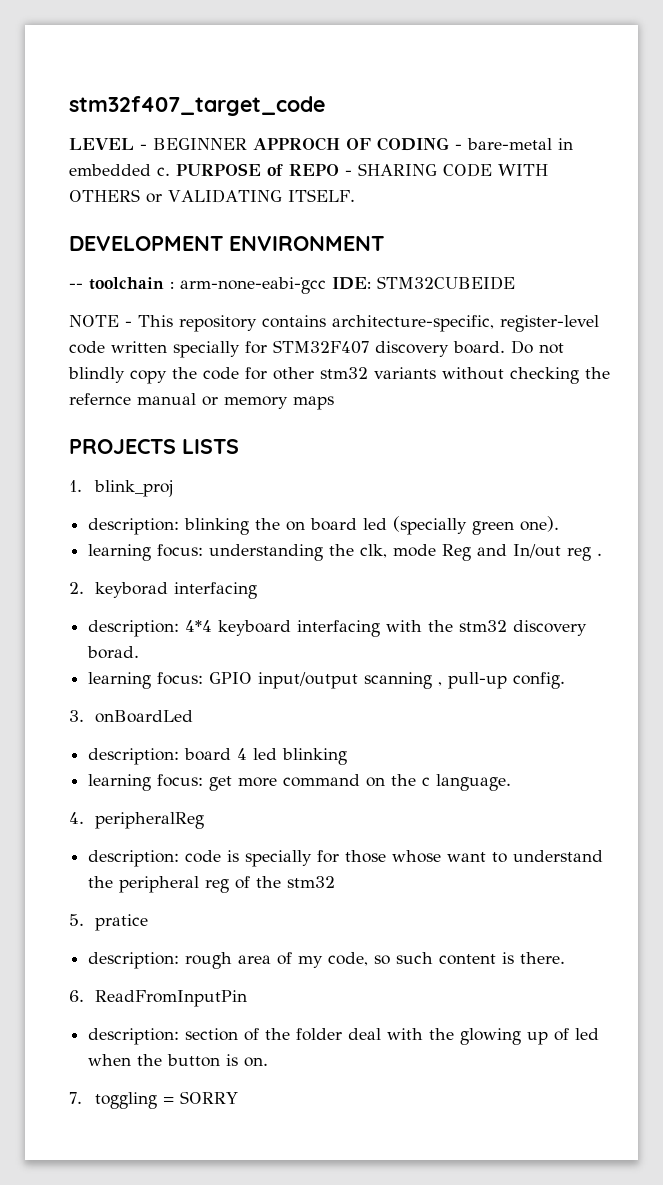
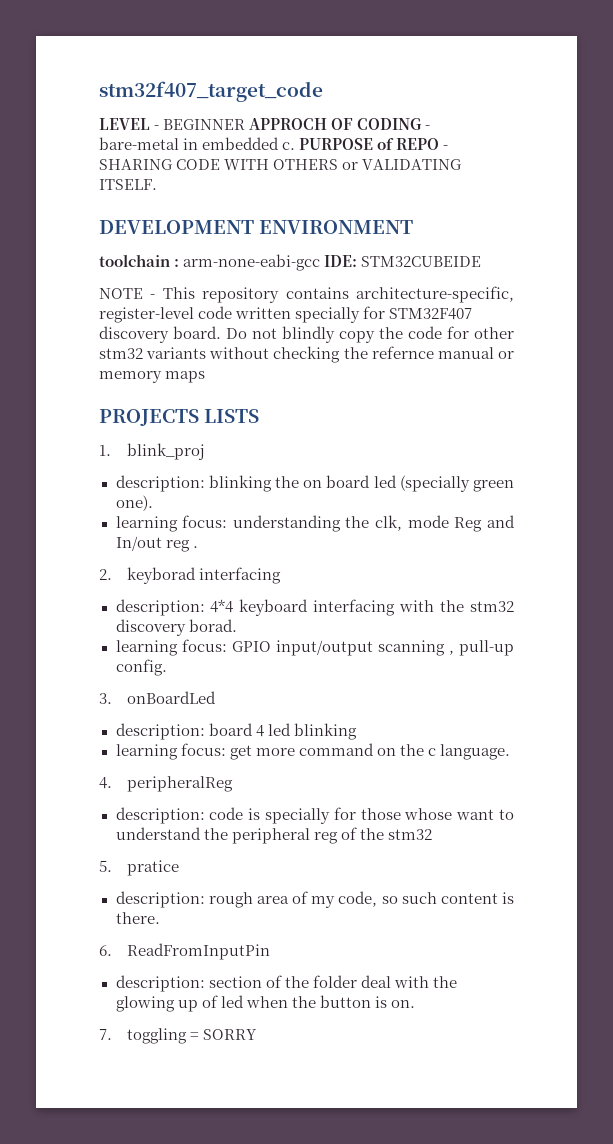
- -- toolchain : arm-none-eabi-gcc IDE: STM32CUBEIDE
+ toolchain : arm-none-eabi-gcc IDE: STM32CUBEIDE

